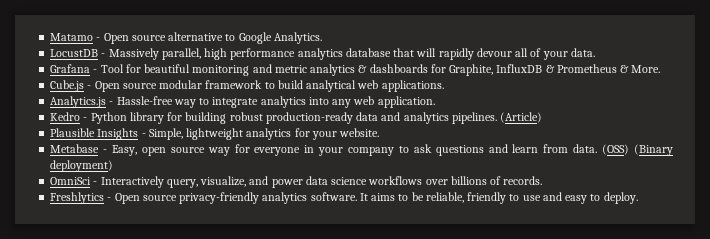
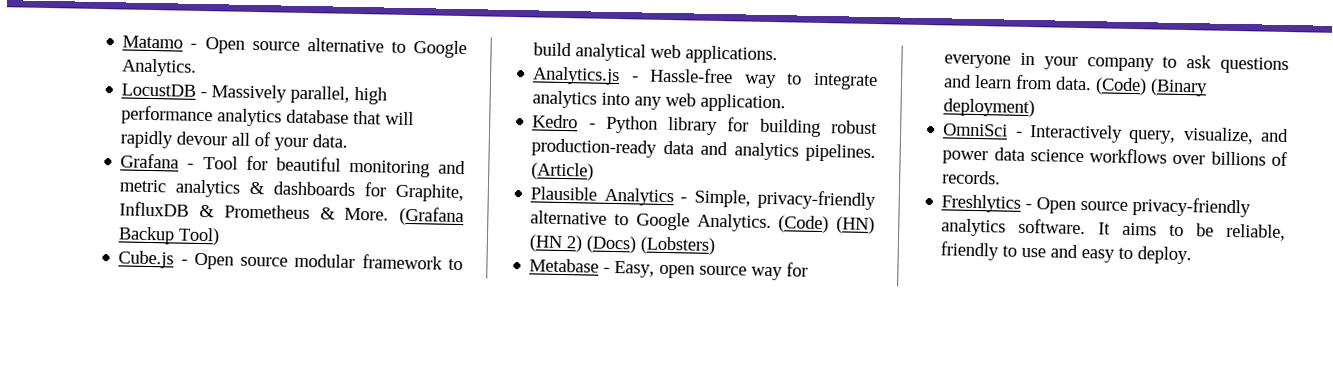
+ (Grafana Backup Tool)
- Plausible Insights - Simple, lightweight analytics for your website.
+ Plausible Analytics - Simple, privacy-friendly alternative to Google Analytics. (Code) (HN) (HN 2) (Docs) (Lobsters)
- (OSS) (Binary deployment)
+ (Code) (Binary deployment)

